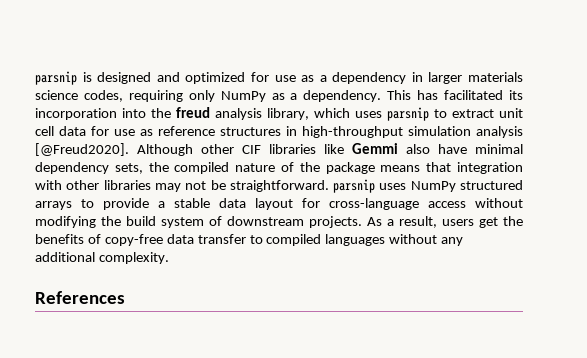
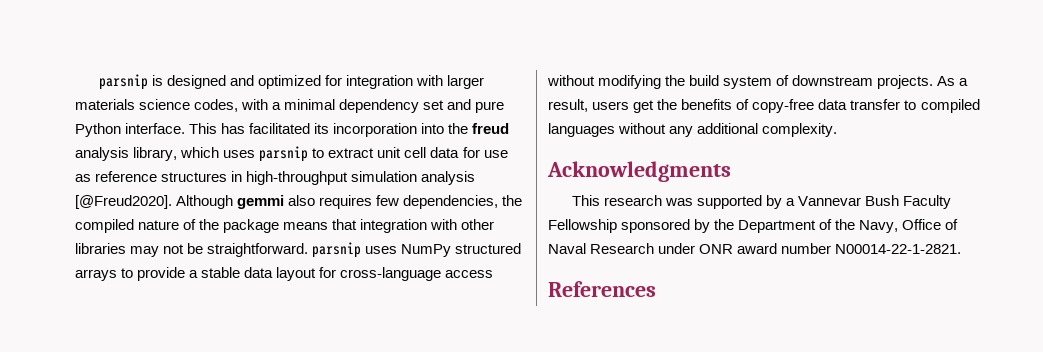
- parsnip is designed and optimized for use as a dependency in larger materials science codes, requiring only NumPy as a dependency.
+ parsnip is designed and optimized for integration with larger materials science codes, with a minimal dependency set and pure Python interface.
- Although other CIF libraries like Gemmi also have minimal dependency sets, the compiled nature of the package means that integration with other libraries may not be straightforward. parsnip uses NumPy structured arrays to provide a stable data layout for cross-language access without modifying the build system of downstream projects.
+ Although gemmi also requires few dependencies, the compiled nature of the package means that integration with other libraries may not be straightforward. parsnip uses NumPy structured arrays to provide a stable data layout for cross-language access without modifying the build system of downstream projects.
+ Acknowledgments
+ This research was supported by a Vannevar Bush Faculty Fellowship sponsored by the Department of the Navy, Office of Naval Research under ONR award number N00014-22-1-2821.

